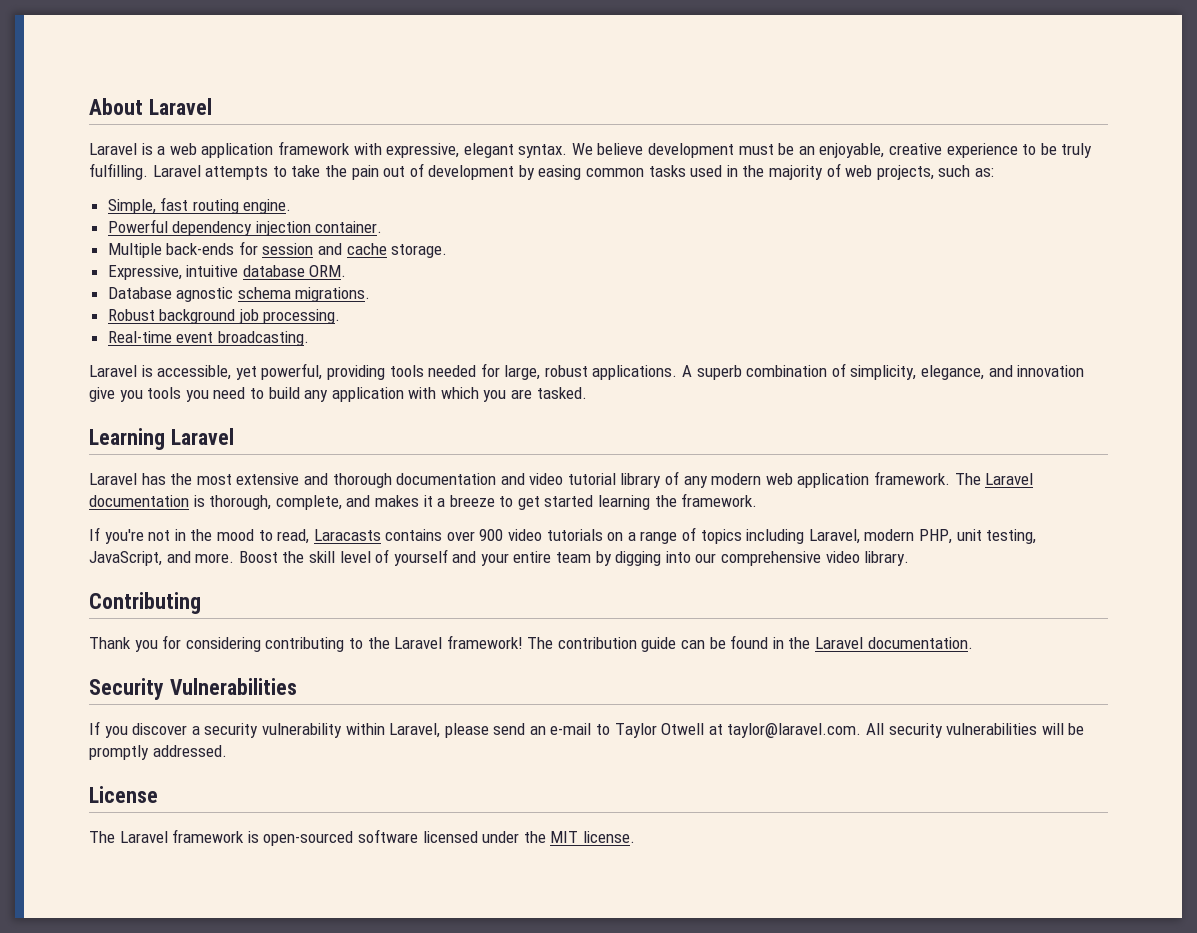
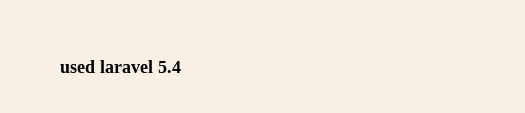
- About Laravel
- Laravel is a web application framework with expressive, elegant syntax. We believe development must be an enjoyable, creative experience to be truly fulfilling. Laravel attempts to take the pain out of development by easing common tasks used in the majority of web projects, such as:
- Simple, fast routing engine.
- Powerful dependency injection container.
- Multiple back-ends for session and cache storage.
- Expressive, intuitive database ORM.
- Database agnostic schema migrations.
- Robust background job processing.
- Real-time event broadcasting.
- Laravel is accessible, yet powerful, providing tools needed for large, robust applications. A superb combination of simplicity, elegance, and innovation give you tools you need to build any application with which you are tasked.
- Learning Laravel
- Laravel has the most extensive and thorough documentation and video tutorial library of any modern web application framework. The Laravel documentation is thorough, complete, and makes it a breeze to get started learning the framework.
- If you're not in the mood to read, Laracasts contains over 900 video tutorials on a range of topics including Laravel, modern PHP, unit testing, JavaScript, and more. Boost the skill level of yourself and your entire team by digging into our comprehensive video library.
- Contributing
- Thank you for considering contributing to the Laravel framework! The contribution guide can be found in the Laravel documentation.
- Security Vulnerabilities
- If you discover a security vulnerability within Laravel, please send an e-mail to Taylor Otwell at taylor@laravel.com. All security vulnerabilities will be promptly addressed.
- License
- The Laravel framework is open-sourced software licensed under the MIT license.
+ used laravel 5.4

